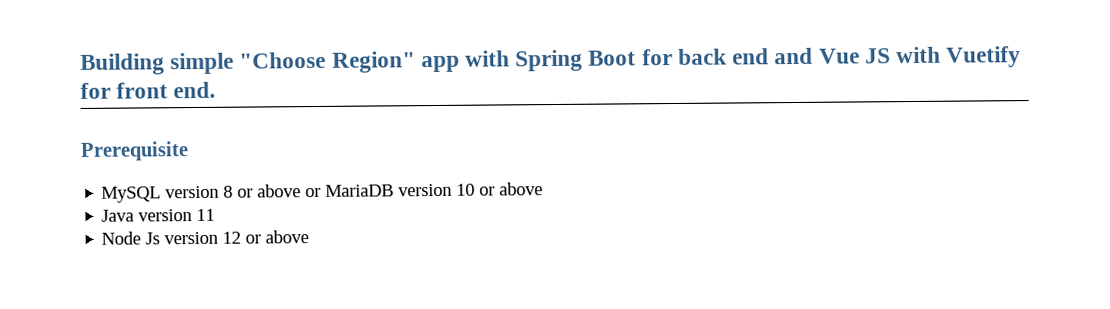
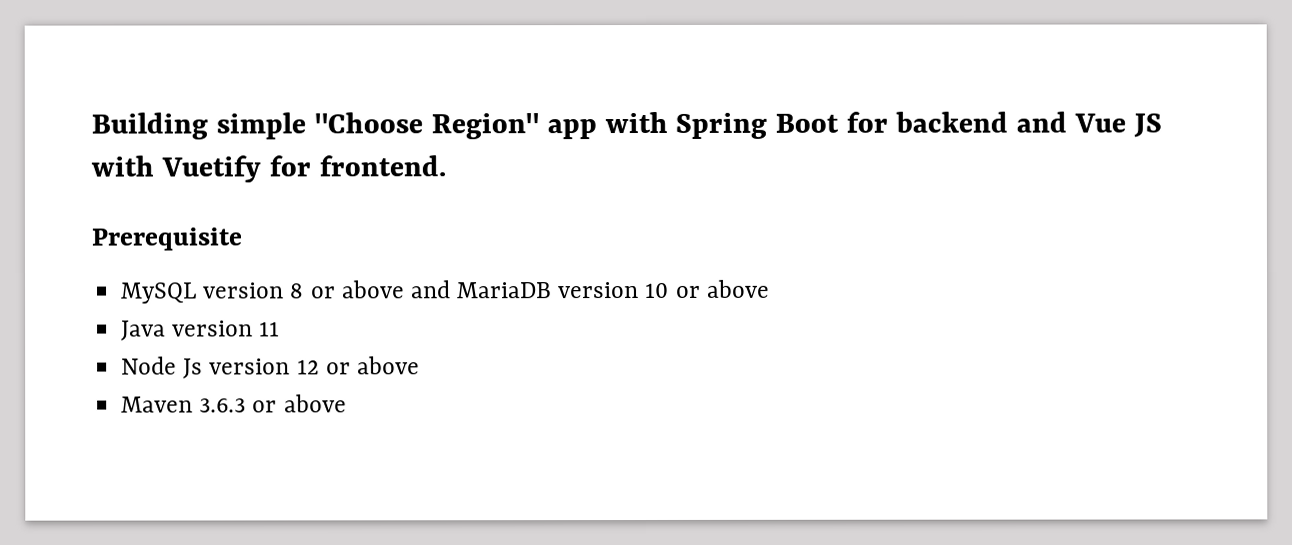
- Building simple "Choose Region" app with Spring Boot for back end and Vue JS with Vuetify for front end.
+ Building simple "Choose Region" app with Spring Boot for backend and Vue JS with Vuetify for frontend.
- MySQL version 8 or above or MariaDB version 10 or above
+ MySQL version 8 or above and MariaDB version 10 or above
+ Maven 3.6.3 or above

